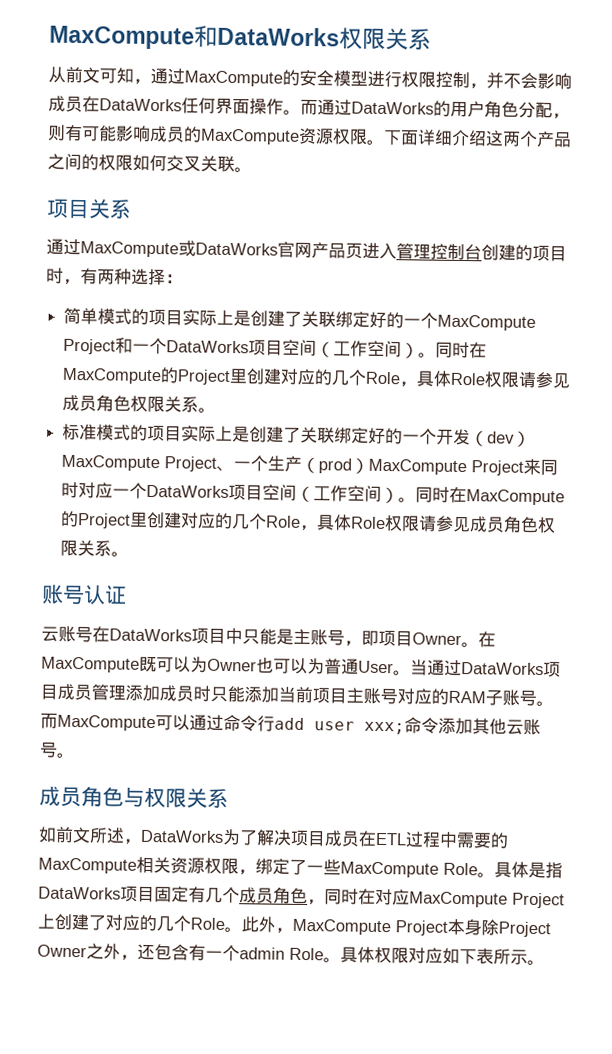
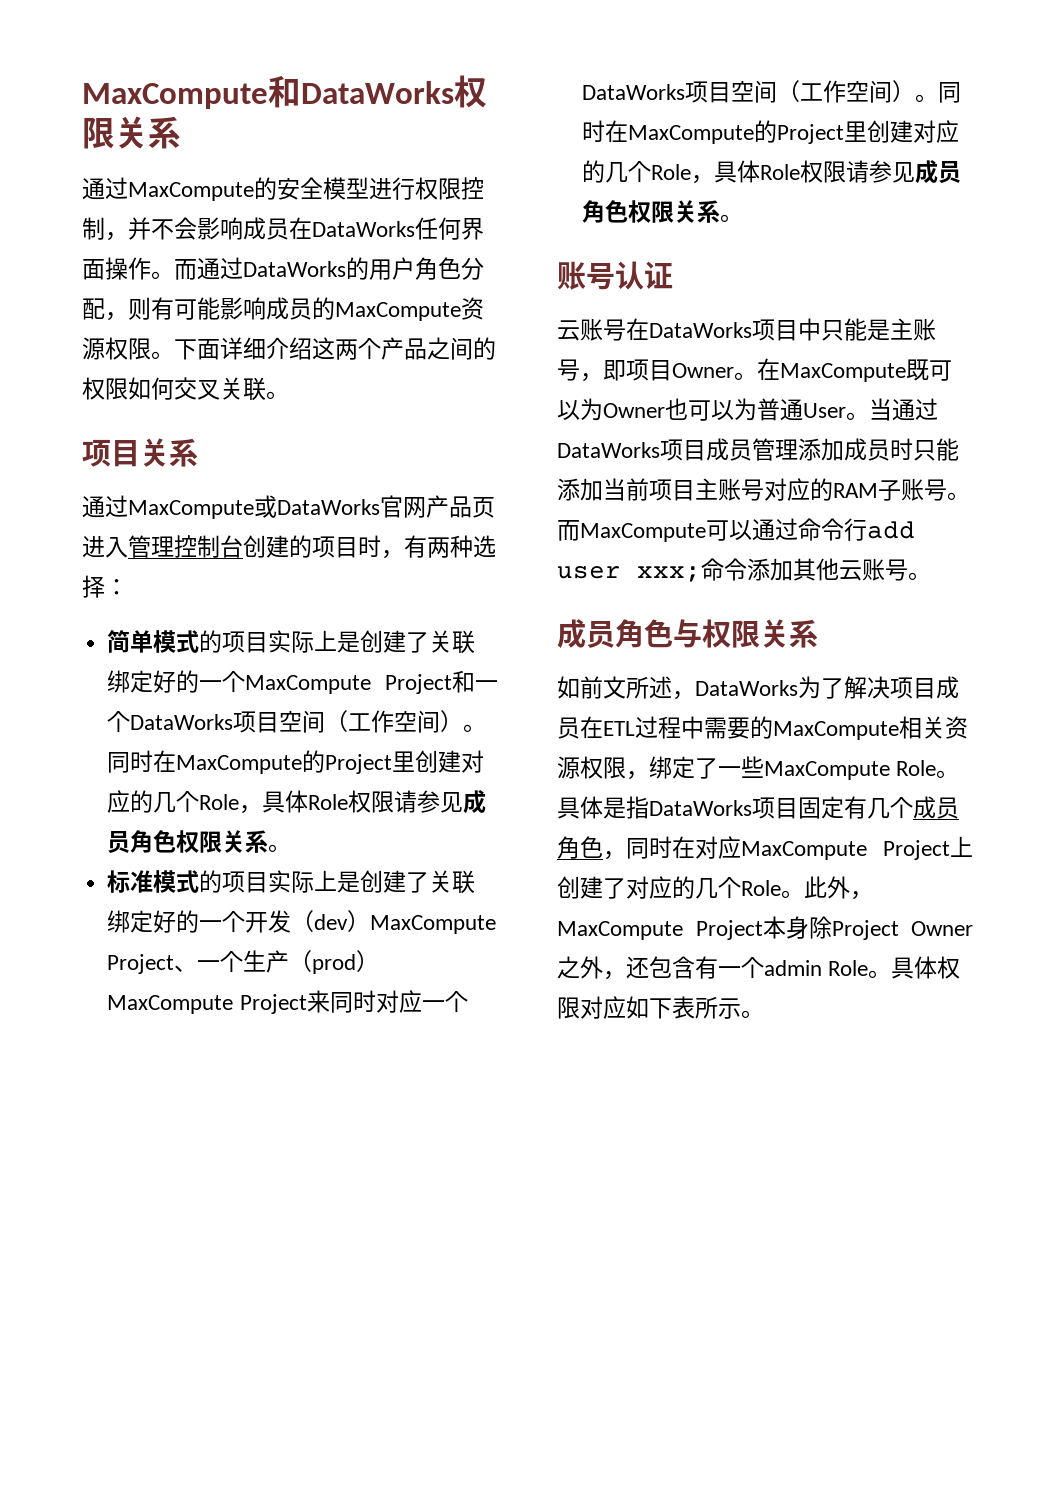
- 从前文可知，通过MaxCompute的安全模型进行权限控制，并不会影响成员在DataWorks任何界面操作。
+ 通过MaxCompute的安全模型进行权限控制，并不会影响成员在DataWorks任何界面操作。

